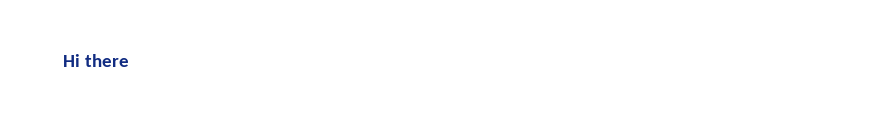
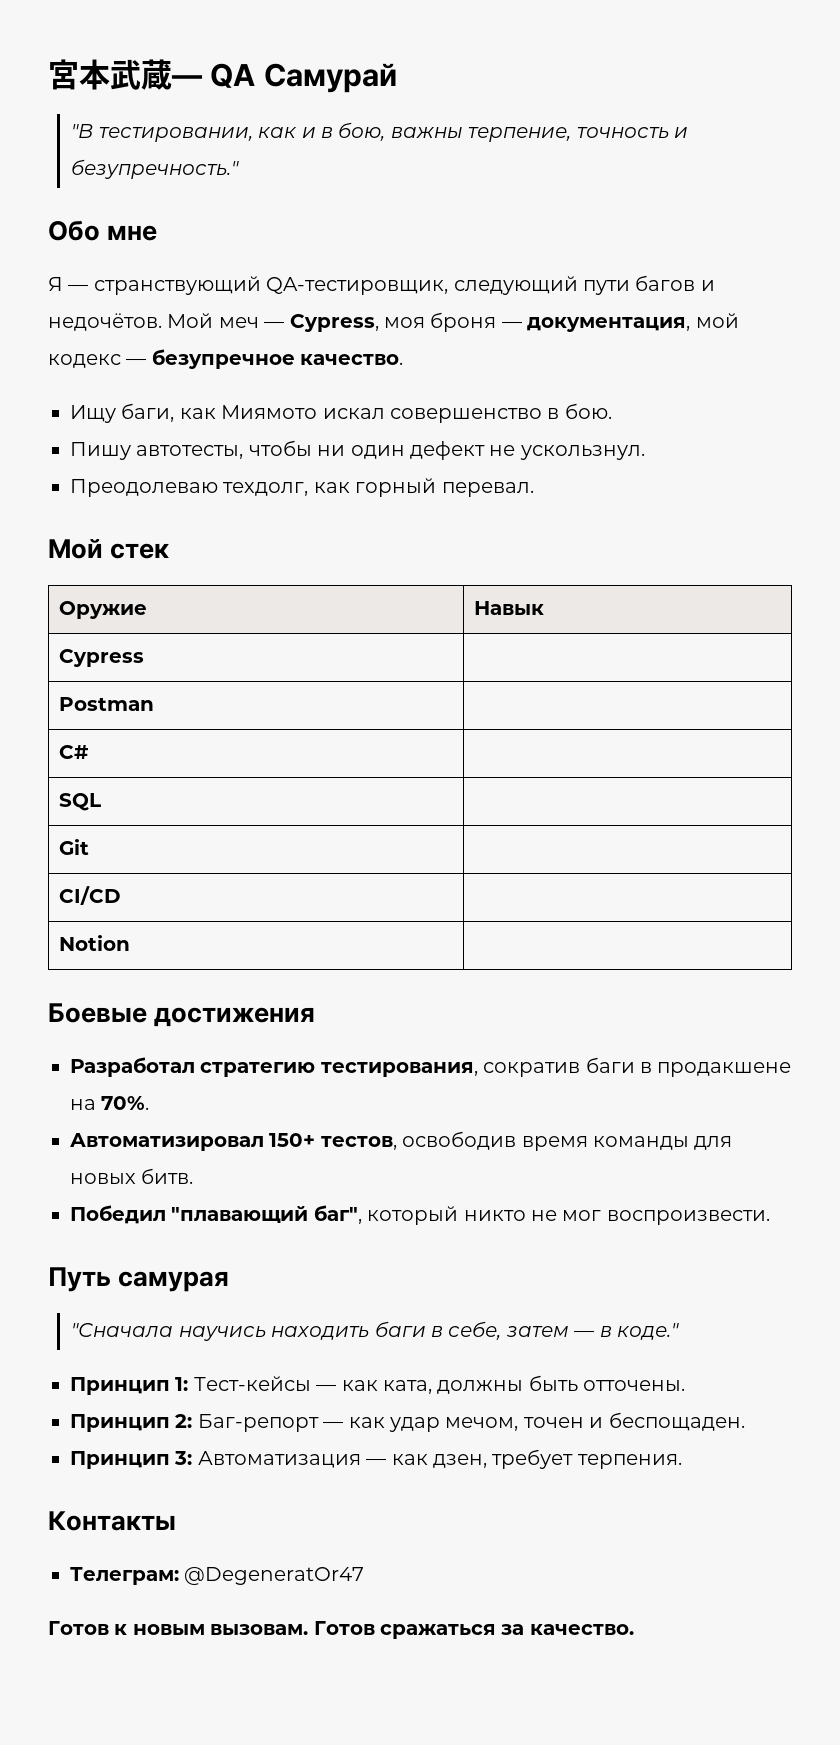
- Hi there
+ 宮本武蔵— QA Самурай
+ "В тестировании, как и в бою, важны терпение, точность и безупречность."
+ Обо мне
+ Я — странствующий QA-тестировщик, следующий пути багов и недочётов. Мой меч — Cypress, моя броня — документация, мой кодекс — безупречное качество.
+ Ищу баги, как Миямото искал совершенство в бою.
+ Пишу автотесты, чтобы ни один дефект не ускользнул.
+ Преодолеваю техдолг, как горный перевал.
+ Мой стек
+ Оружие | Навык
+ Cypress |
+ Postman |
+ С# |
+ SQL |
+ Git |
+ CI/CD |
+ Notion |
+ Боевые достижения
+ Разработал стратегию тестирования, сократив баги в продакшене на 70%.
+ Автоматизировал 150+ тестов, освободив время команды для новых битв.
+ Победил "плавающий баг", который никто не мог воспроизвести.
+ Путь самурая
+ "Сначала научись находить баги в себе, затем — в коде."
+ Принцип 1: Тест-кейсы — как ката, должны быть отточены.
+ Принцип 2: Баг-репорт — как удар мечом, точен и беспощаден.
+ Принцип 3: Автоматизация — как дзен, требует терпения.
+ Контакты
+ Телеграм: @DegeneratOr47
+ Готов к новым вызовам. Готов сражаться за качество.

